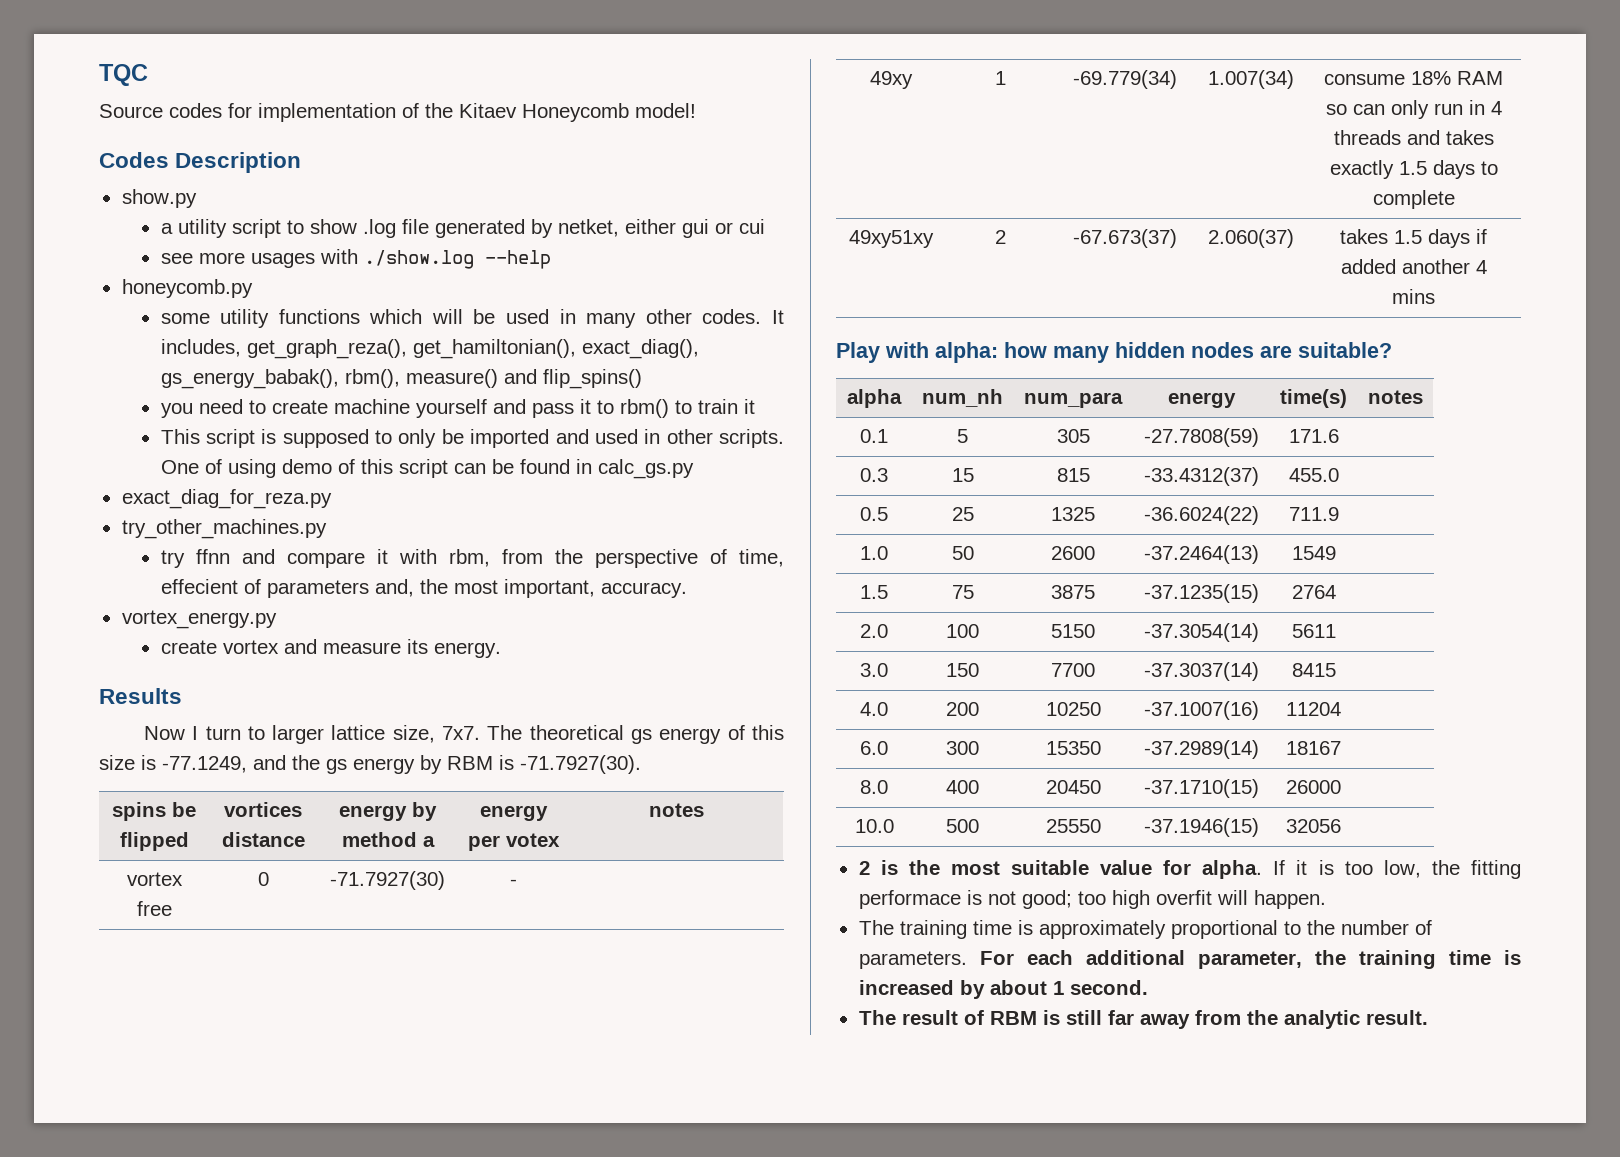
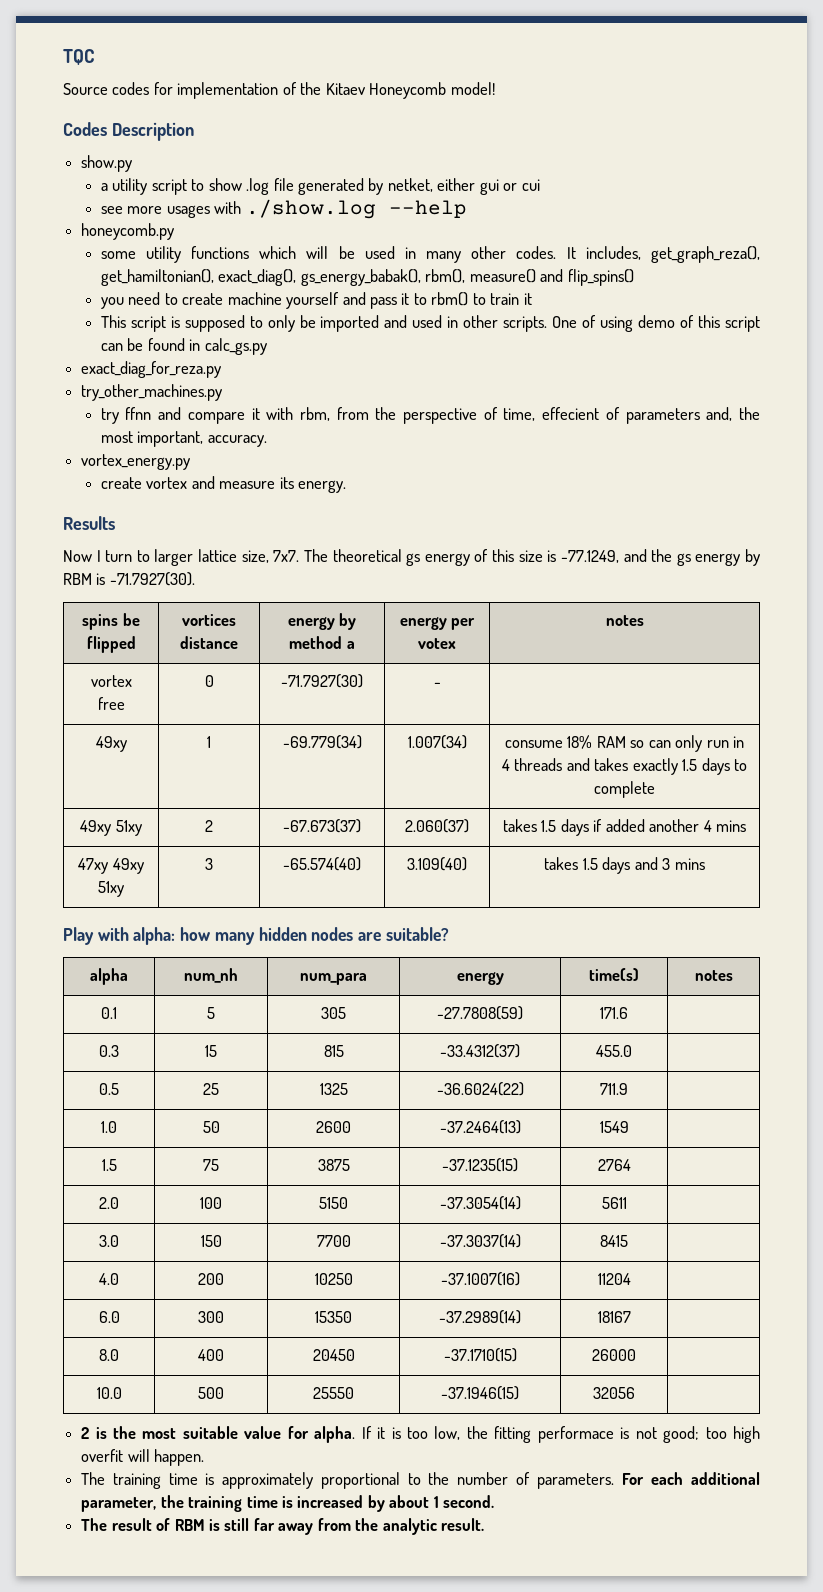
- 49xy51xy | 2 | -67.673(37) | 2.060(37) | takes 1.5 days if added another 4 mins
+ 49xy 51xy | 2 | -67.673(37) | 2.060(37) | takes 1.5 days if added another 4 mins
+ 47xy 49xy 51xy | 3 | -65.574(40) | 3.109(40) | takes 1.5 days and 3 mins

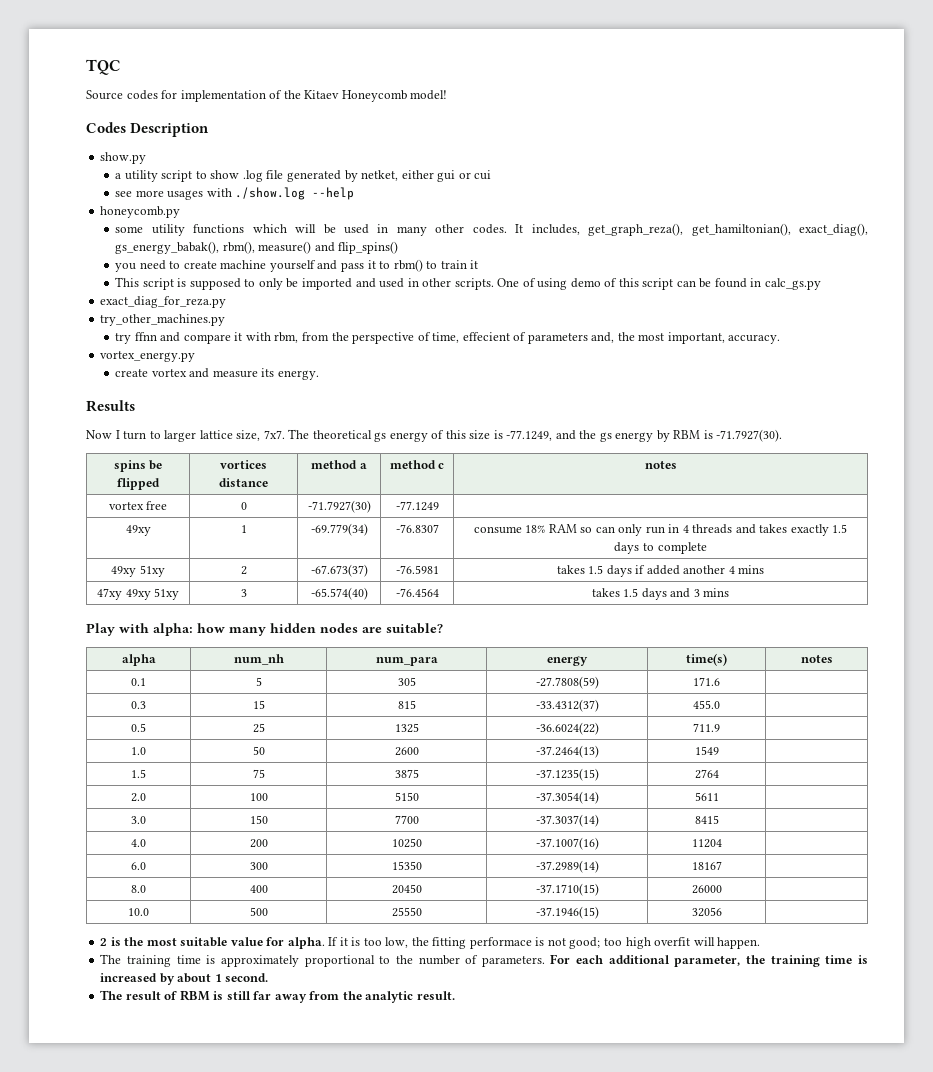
- spins be flipped | vortices distance | energy by method a | energy per votex | notes
+ spins be flipped | vortices distance | method a | method c | notes
- vortex free | 0 | -71.7927(30) | - |
+ vortex free | 0 | -71.7927(30) | -77.1249 |
- 49xy | 1 | -69.779(34) | 1.007(34) | consume 18% RAM so can only run in 4 threads and takes exactly 1.5 days to complete
+ 49xy | 1 | -69.779(34) | -76.8307 | consume 18% RAM so can only run in 4 threads and takes exactly 1.5 days to complete
- 49xy 51xy | 2 | -67.673(37) | 2.060(37) | takes 1.5 days if added another 4 mins
+ 49xy 51xy | 2 | -67.673(37) | -76.5981 | takes 1.5 days if added another 4 mins
- 47xy 49xy 51xy | 3 | -65.574(40) | 3.109(40) | takes 1.5 days and 3 mins
+ 47xy 49xy 51xy | 3 | -65.574(40) | -76.4564 | takes 1.5 days and 3 mins

